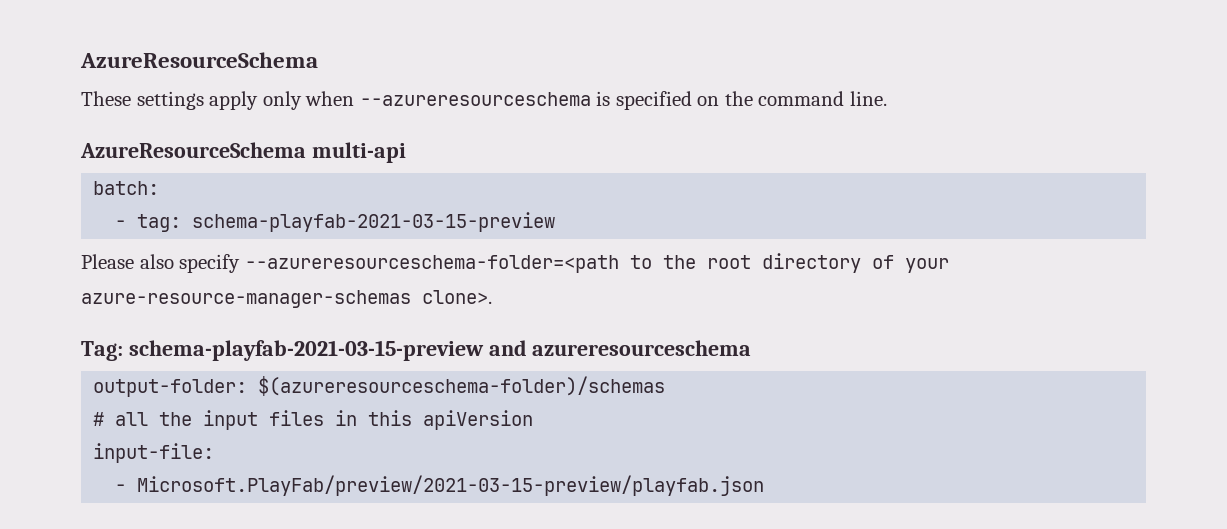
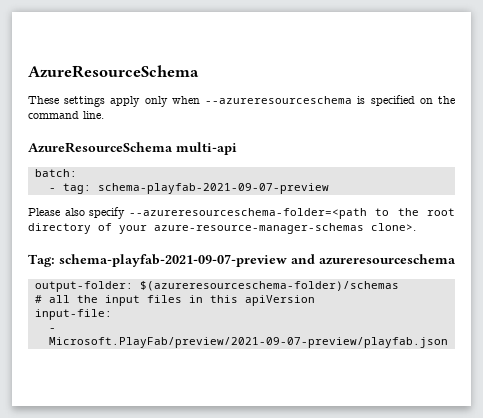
- - tag: schema-playfab-2021-03-15-preview
+ - tag: schema-playfab-2021-09-07-preview
- Tag: schema-playfab-2021-03-15-preview and azureresourceschema
+ Tag: schema-playfab-2021-09-07-preview and azureresourceschema
- - Microsoft.PlayFab/preview/2021-03-15-preview/playfab.json
+ - Microsoft.PlayFab/preview/2021-09-07-preview/playfab.json

